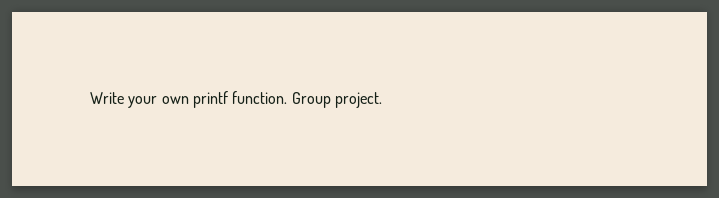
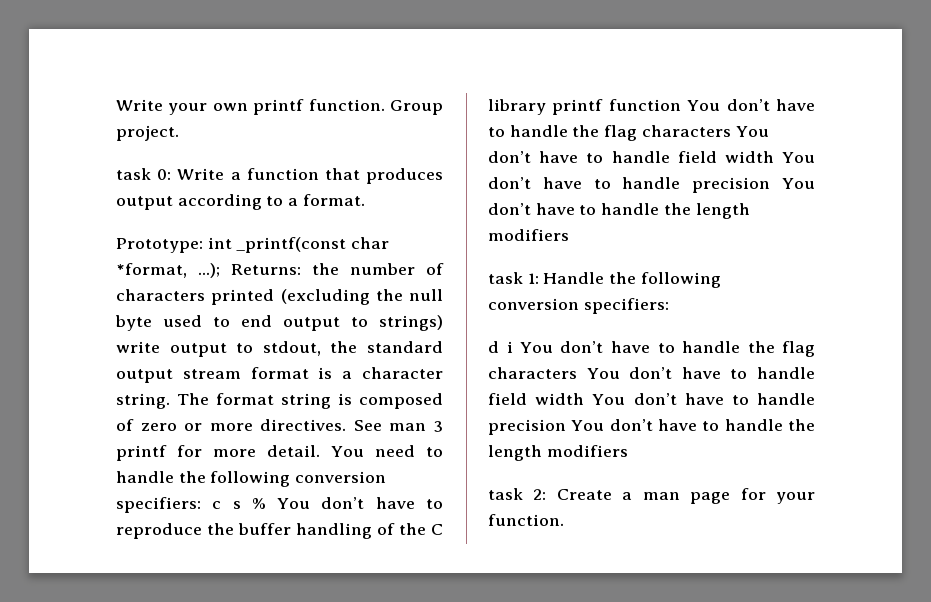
+ task 0: Write a function that produces output according to a format.
+ Prototype: int _printf(const char *format, ...); Returns: the number of characters printed (excluding the null byte used to end output to strings) write output to stdout, the standard output stream format is a character string. The format string is composed of zero or more directives. See man 3 printf for more detail. You need to handle the following conversion specifiers: c s % You don’t have to reproduce the buffer handling of the C library printf function You don’t have to handle the flag characters You don’t have to handle field width You don’t have to handle precision You don’t have to handle the length modifiers
+ task 1: Handle the following conversion specifiers:
+ d i You don’t have to handle the flag characters You don’t have to handle field width You don’t have to handle precision You don’t have to handle the length modifiers
+ task 2: Create a man page for your function.

